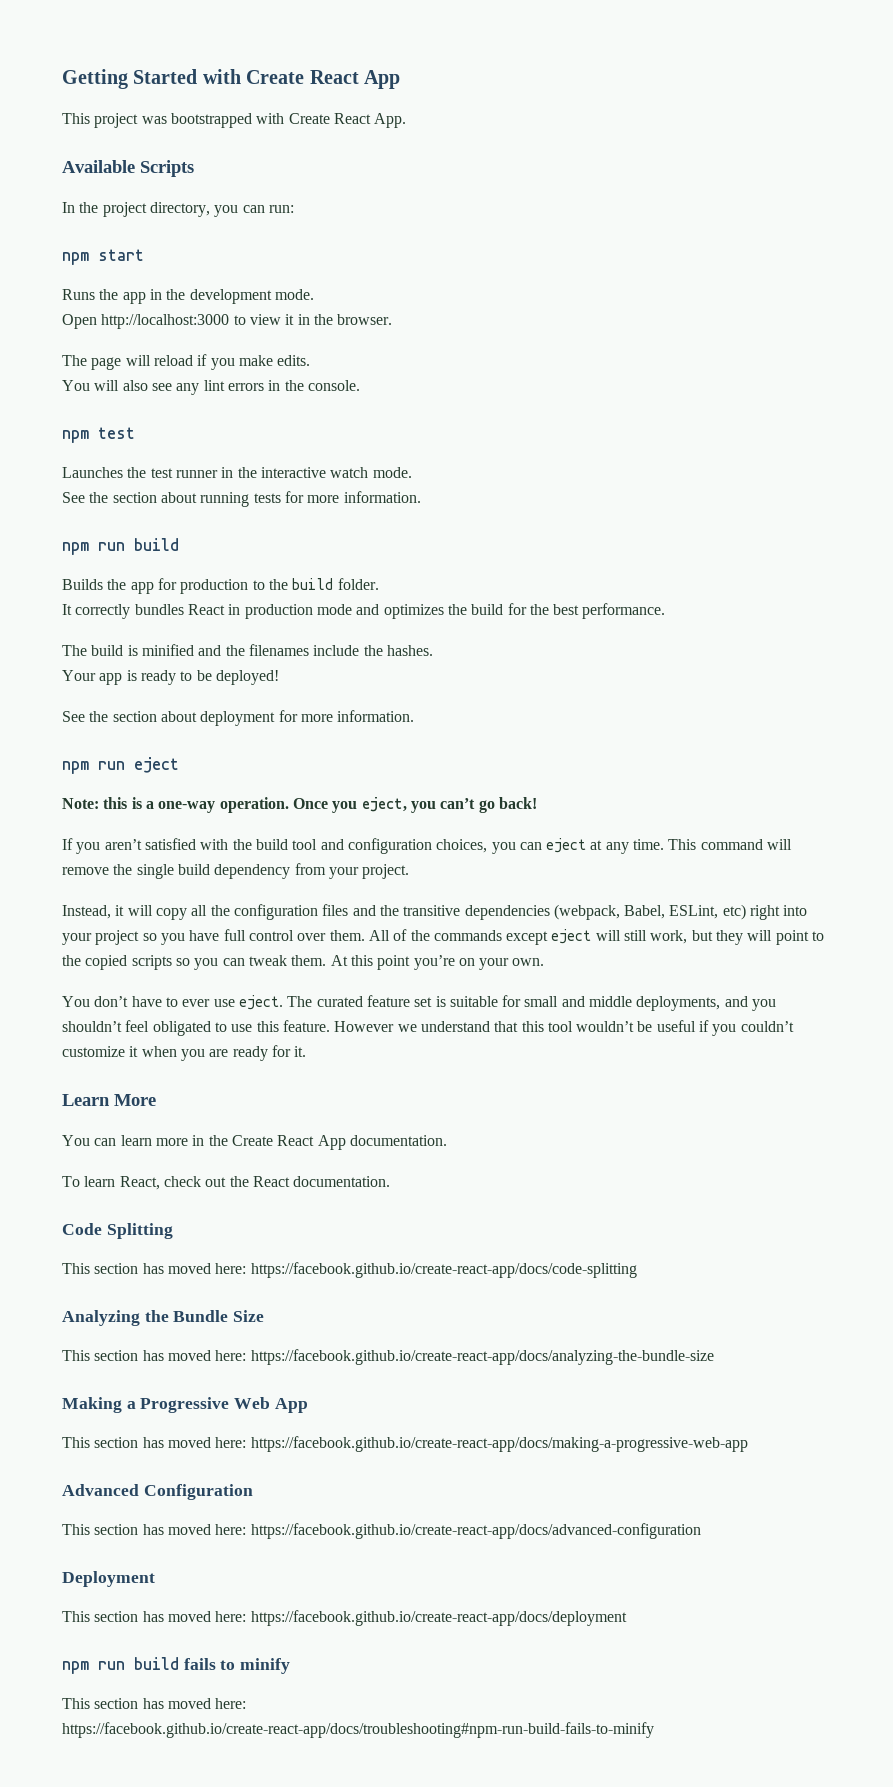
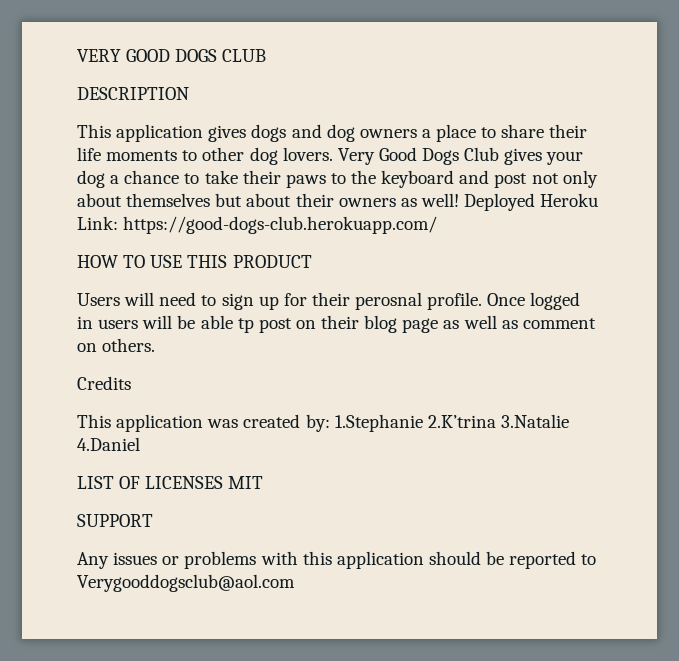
- Getting Started with Create React App
- This project was bootstrapped with Create React App.
- Available Scripts
- In the project directory, you can run:
- npm start
- Runs the app in the development mode.
- Open http://localhost:3000 to view it in the browser.
- The page will reload if you make edits.
- You will also see any lint errors in the console.
- npm test
- Launches the test runner in the interactive watch mode.
- See the section about running tests for more information.
- npm run build
- Builds the app for production to the build folder.
- It correctly bundles React in production mode and optimizes the build for the best performance.
- The build is minified and the filenames include the hashes.
- Your app is ready to be deployed!
- See the section about deployment for more information.
- npm run eject
- Note: this is a one-way operation. Once you eject, you can’t go back!
- If you aren’t satisfied with the build tool and configuration choices, you can eject at any time. This command will remove the single build dependency from your project.
- Instead, it will copy all the configuration files and the transitive dependencies (webpack, Babel, ESLint, etc) right into your project so you have full control over them. All of the commands except eject will still work, but they will point to the copied scripts so you can tweak them. At this point you’re on your own.
- You don’t have to ever use eject. The curated feature set is suitable for small and middle deployments, and you shouldn’t feel obligated to use this feature. However we understand that this tool wouldn’t be useful if you couldn’t customize it when you are ready for it.
- Learn More
- You can learn more in the Create React App documentation.
- To learn React, check out the React documentation.
- Code Splitting
- This section has moved here: https://facebook.github.io/create-react-app/docs/code-splitting
- Analyzing the Bundle Size
- This section has moved here: https://facebook.github.io/create-react-app/docs/analyzing-the-bundle-size
- Making a Progressive Web App
- This section has moved here: https://facebook.github.io/create-react-app/docs/making-a-progressive-web-app
- Advanced Configuration
- This section has moved here: https://facebook.github.io/create-react-app/docs/advanced-configuration
- Deployment
- This section has moved here: https://facebook.github.io/create-react-app/docs/deployment
- npm run build fails to minify
- This section has moved here: https://facebook.github.io/create-react-app/docs/troubleshooting#npm-run-build-fails-to-minify
+ VERY GOOD DOGS CLUB
+ DESCRIPTION
+ This application gives dogs and dog owners a place to share their life moments to other dog lovers. Very Good Dogs Club gives your dog a chance to take their paws to the keyboard and post not only about themselves but about their owners as well! Deployed Heroku Link: https://good-dogs-club.herokuapp.com/
+ HOW TO USE THIS PRODUCT
+ Users will need to sign up for their perosnal profile. Once logged in users will be able tp post on their blog page as well as comment on others.
+ Credits
+ This application was created by: 1.Stephanie 2.K’trina 3.Natalie 4.Daniel
+ LIST OF LICENSES MIT
+ SUPPORT
+ Any issues or problems with this application should be reported to Verygooddogsclub@aol.com

